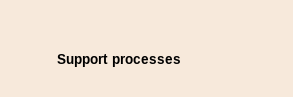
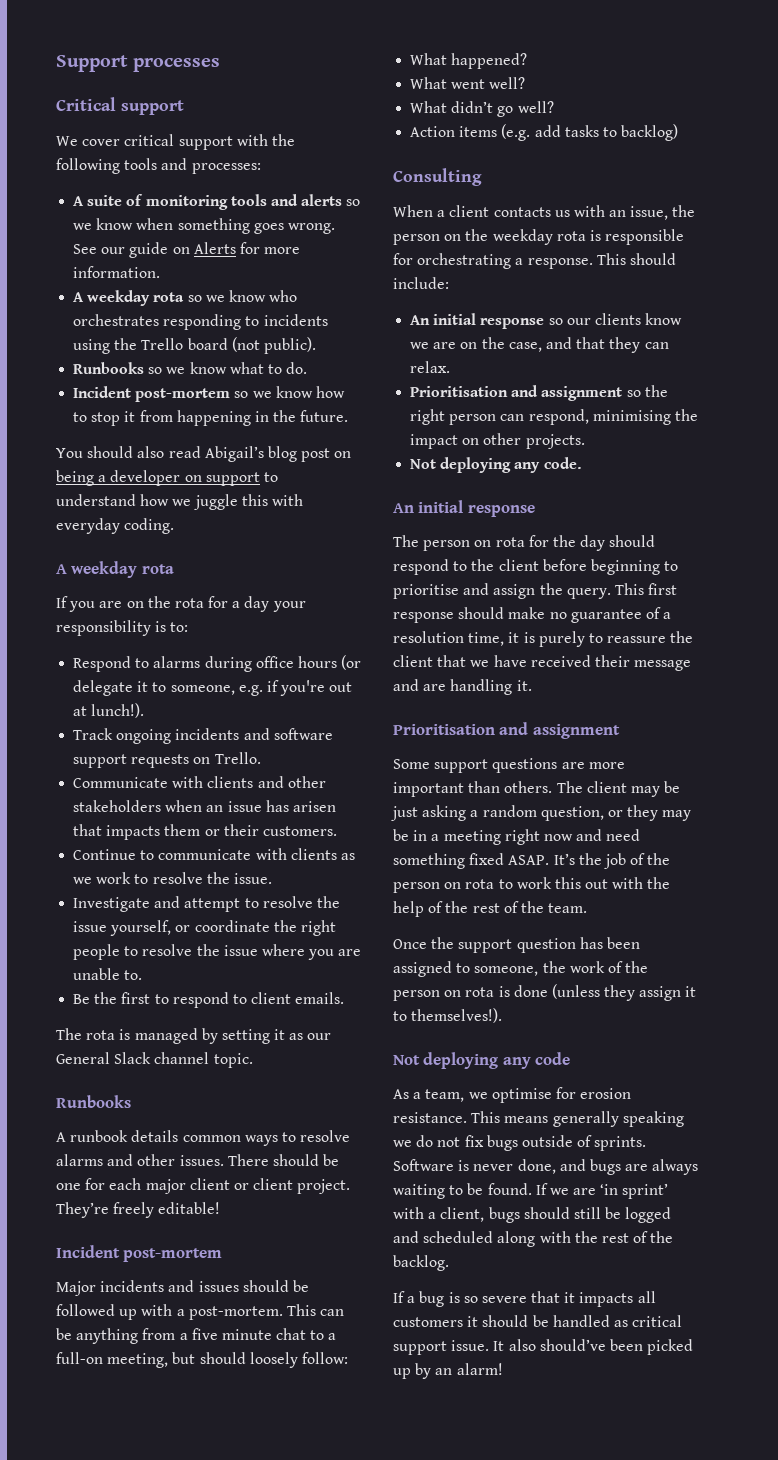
+ Critical support
+ We cover critical support with the following tools and processes:
+ A suite of monitoring tools and alerts so we know when something goes wrong. See our guide on Alerts for more information.
+ A weekday rota so we know who orchestrates responding to incidents using the Trello board (not public).
+ Runbooks so we know what to do.
+ Incident post-mortem so we know how to stop it from happening in the future.
+ You should also read Abigail’s blog post on being a developer on support to understand how we juggle this with everyday coding.
+ A weekday rota
+ If you are on the rota for a day your responsibility is to:
+ Respond to alarms during office hours (or delegate it to someone, e.g. if you're out at lunch!).
+ Track ongoing incidents and software support requests on Trello.
+ Communicate with clients and other stakeholders when an issue has arisen that impacts them or their customers.
+ Continue to communicate with clients as we work to resolve the issue.
+ Investigate and attempt to resolve the issue yourself, or coordinate the right people to resolve the issue where you are unable to.
+ Be the first to respond to client emails.
+ The rota is managed by setting it as our General Slack channel topic.
+ Runbooks
+ A runbook details common ways to resolve alarms and other issues. There should be one for each major client or client project. They’re freely editable!
+ Incident post-mortem
+ Major incidents and issues should be followed up with a post-mortem. This can be anything from a five minute chat to a full-on meeting, but should loosely follow:
+ What happened?
+ What went well?
+ What didn’t go well?
+ Action items (e.g. add tasks to backlog)
+ Consulting
+ When a client contacts us with an issue, the person on the weekday rota is responsible for orchestrating a response. This should include:
+ An initial response so our clients know we are on the case, and that they can relax.
+ Prioritisation and assignment so the right person can respond, minimising the impact on other projects.
+ Not deploying any code.
+ An initial response
+ The person on rota for the day should respond to the client before beginning to prioritise and assign the query. This first response should make no guarantee of a resolution time, it is purely to reassure the client that we have received their message and are handling it.
+ Prioritisation and assignment
+ Some support questions are more important than others. The client may be just asking a random question, or they may be in a meeting right now and need something fixed ASAP. It’s the job of the person on rota to work this out with the help of the rest of the team.
+ Once the support question has been assigned to someone, the work of the person on rota is done (unless they assign it to themselves!).
+ Not deploying any code
+ As a team, we optimise for erosion resistance. This means generally speaking we do not fix bugs outside of sprints. Software is never done, and bugs are always waiting to be found. If we are ‘in sprint’ with a client, bugs should still be logged and scheduled along with the rest of the backlog.
+ If a bug is so severe that it impacts all customers it should be handled as critical support issue. It also should’ve been picked up by an alarm!

